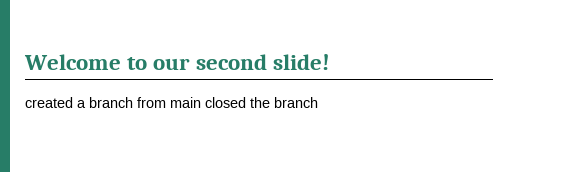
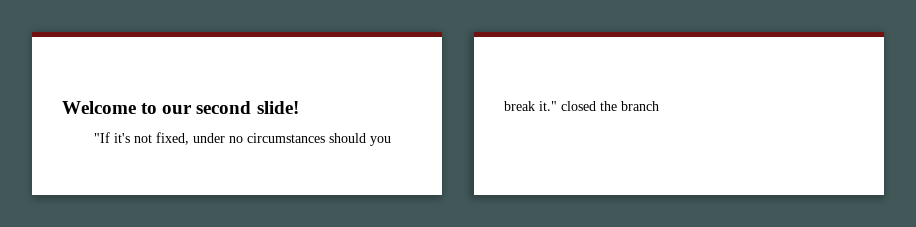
- created a branch from main closed the branch
+ "If it's not fixed, under no circumstances should you break it." closed the branch

